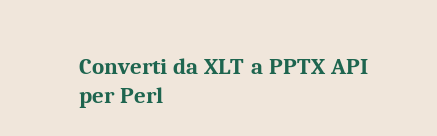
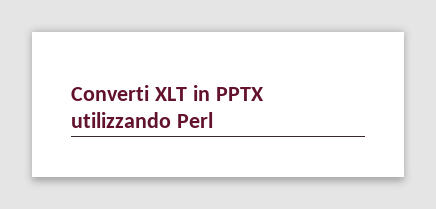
- Converti da XLT a PPTX API per Perl
+ Converti XLT in PPTX utilizzando Perl

